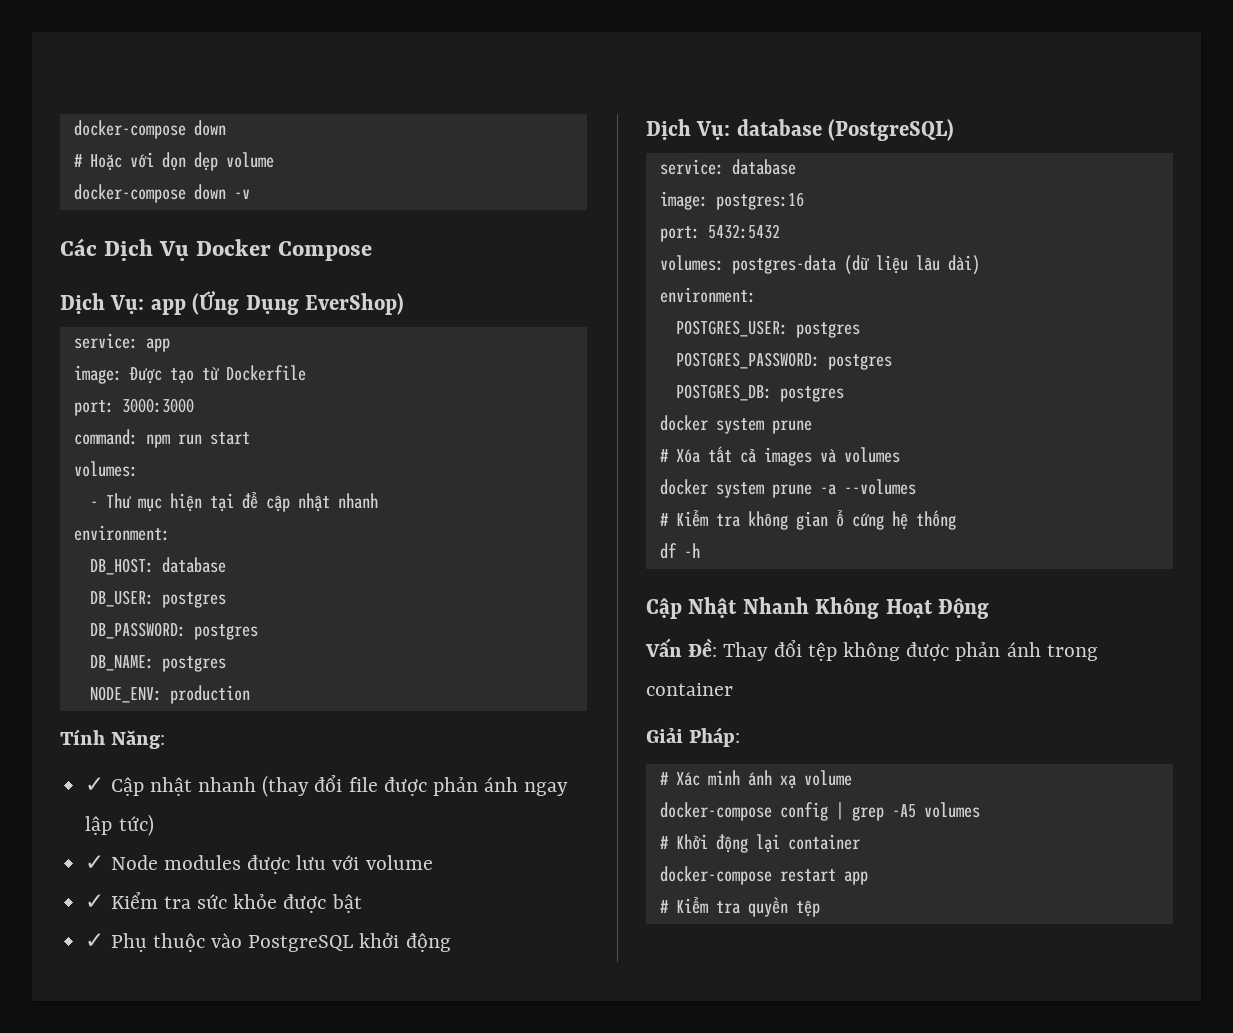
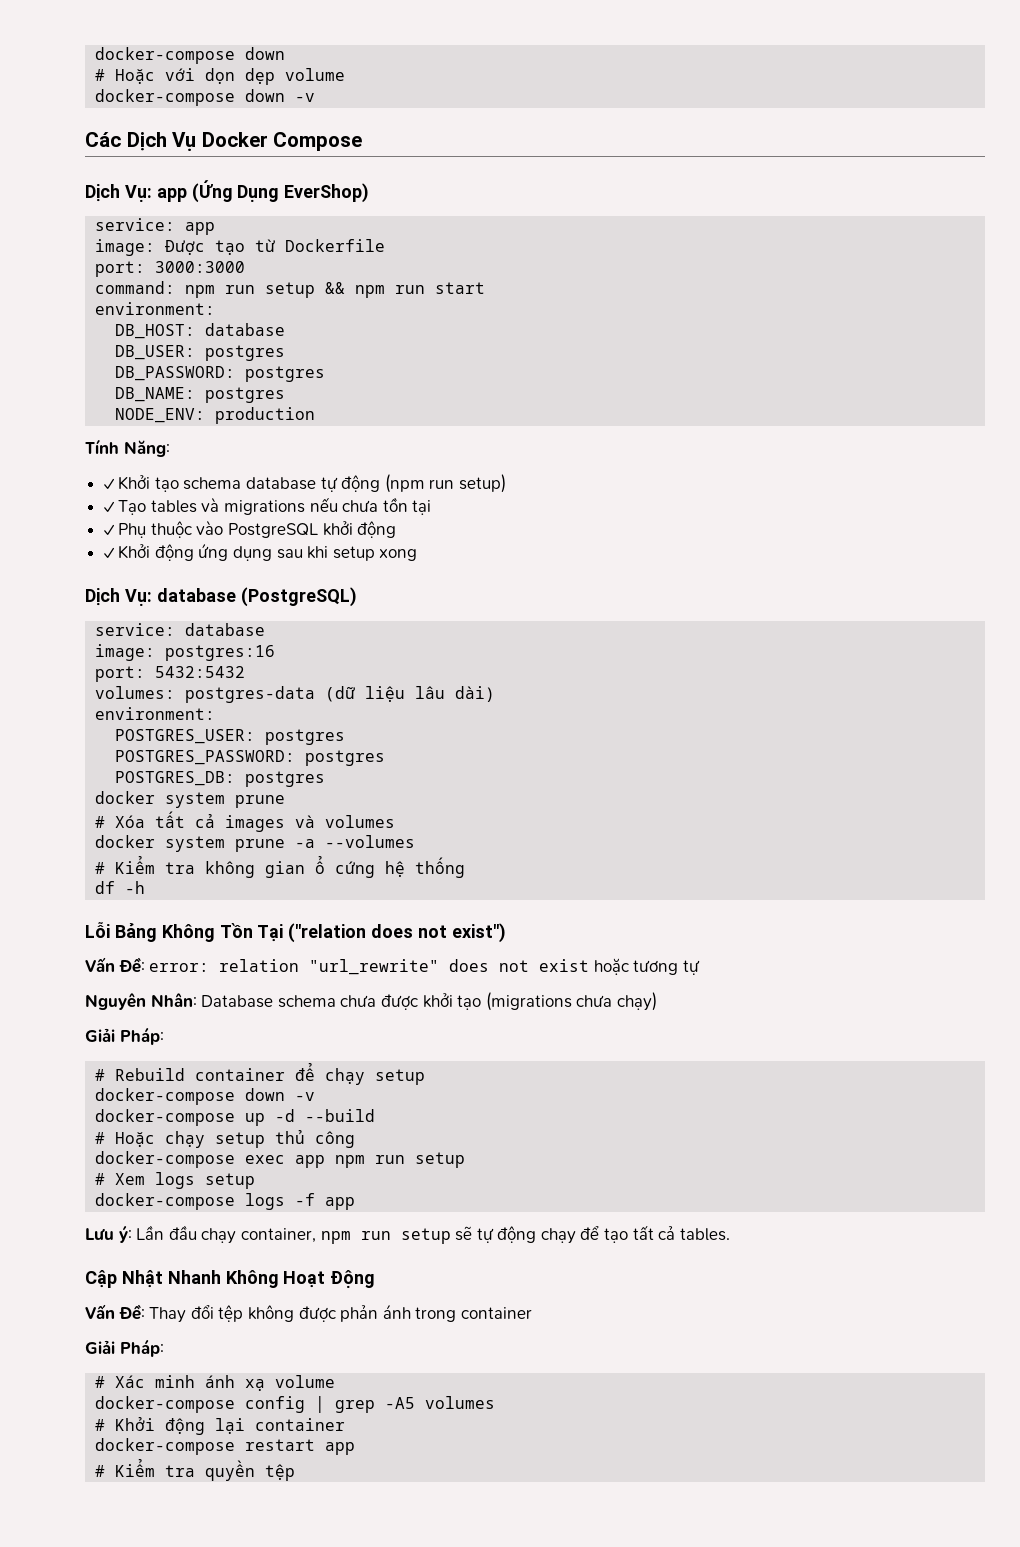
- command: npm run start
- volumes:
- - Thư mục hiện tại để cập nhật nhanh
+ command: npm run setup && npm run start
- ✓ Cập nhật nhanh (thay đổi file được phản ánh ngay lập tức)
- ✓ Node modules được lưu với volume
- ✓ Kiểm tra sức khỏe được bật
+ ✓ Khởi tạo schema database tự động (npm run setup)
+ ✓ Tạo tables và migrations nếu chưa tồn tại
+ ✓ Khởi động ứng dụng sau khi setup xong
+ Lỗi Bảng Không Tồn Tại ("relation does not exist")
+ Vấn Đề: error: relation "url_rewrite" does not exist hoặc tương tự
+ Nguyên Nhân: Database schema chưa được khởi tạo (migrations chưa chạy)
+ Giải Pháp:
+ # Rebuild container để chạy setup
+ docker-compose down -v
+ docker-compose up -d --build
+ # Hoặc chạy setup thủ công
+ docker-compose exec app npm run setup
+ # Xem logs setup
+ docker-compose logs -f app
+ Lưu ý: Lần đầu chạy container, npm run setup sẽ tự động chạy để tạo tất cả tables.

